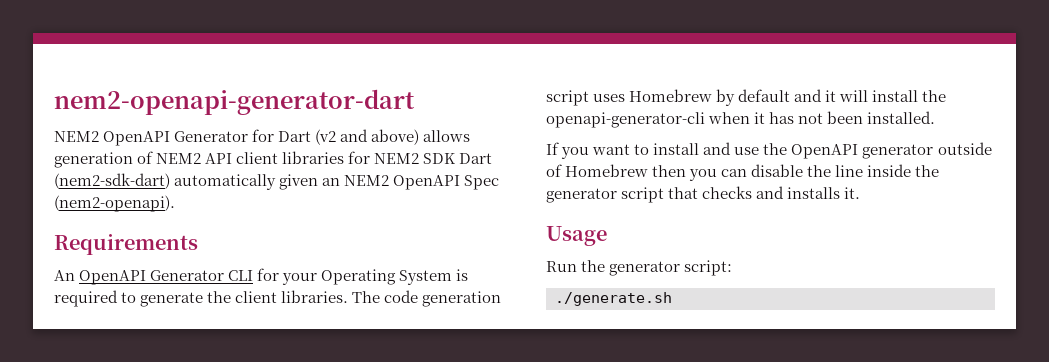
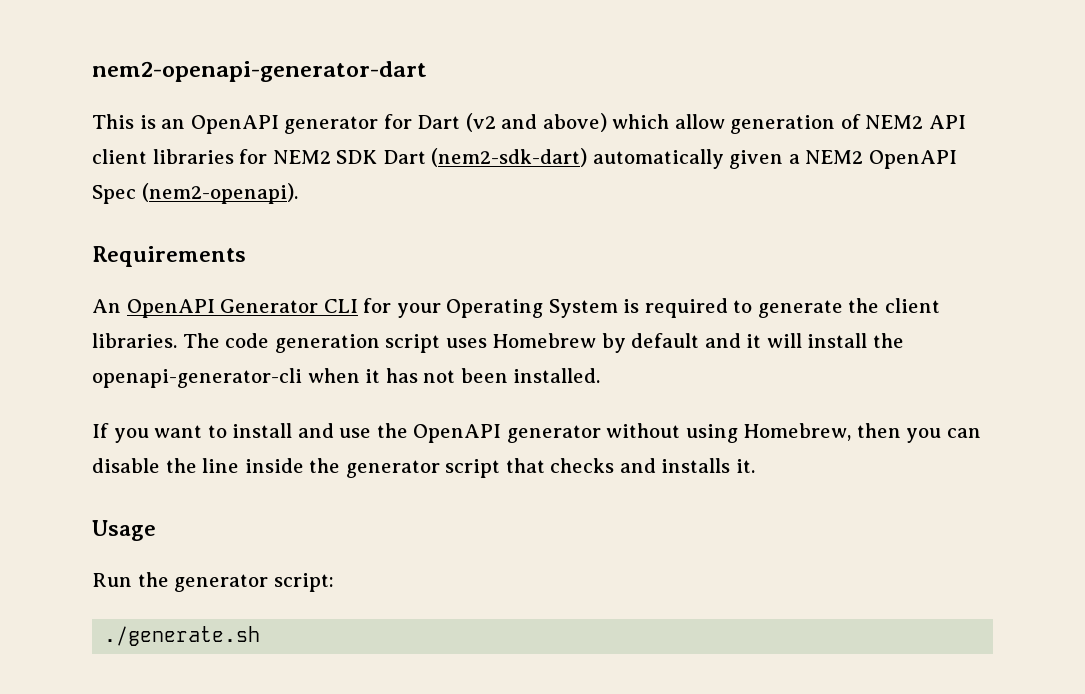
- NEM2 OpenAPI Generator for Dart (v2 and above) allows generation of NEM2 API client libraries for NEM2 SDK Dart (nem2-sdk-dart) automatically given an NEM2 OpenAPI Spec (nem2-openapi).
+ This is an OpenAPI generator for Dart (v2 and above) which allow generation of NEM2 API client libraries for NEM2 SDK Dart (nem2-sdk-dart) automatically given a NEM2 OpenAPI Spec (nem2-openapi).
- If you want to install and use the OpenAPI generator outside of Homebrew then you can disable the line inside the generator script that checks and installs it.
+ If you want to install and use the OpenAPI generator without using Homebrew, then you can disable the line inside the generator script that checks and installs it.

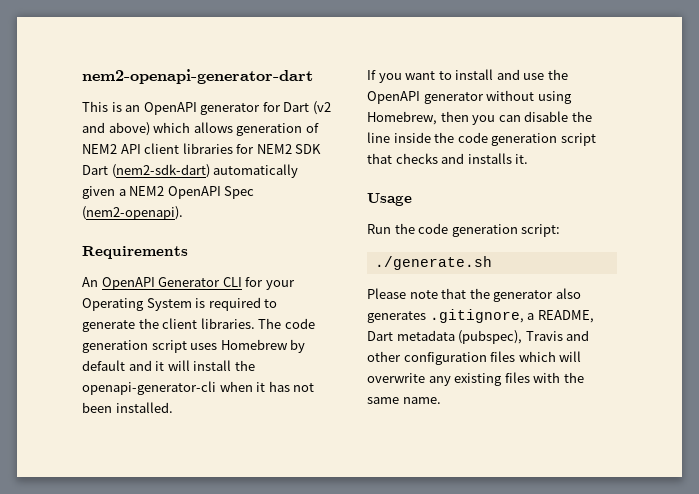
- This is an OpenAPI generator for Dart (v2 and above) which allow generation of NEM2 API client libraries for NEM2 SDK Dart (nem2-sdk-dart) automatically given a NEM2 OpenAPI Spec (nem2-openapi).
+ This is an OpenAPI generator for Dart (v2 and above) which allows generation of NEM2 API client libraries for NEM2 SDK Dart (nem2-sdk-dart) automatically given a NEM2 OpenAPI Spec (nem2-openapi).
- If you want to install and use the OpenAPI generator without using Homebrew, then you can disable the line inside the generator script that checks and installs it.
+ If you want to install and use the OpenAPI generator without using Homebrew, then you can disable the line inside the code generation script that checks and installs it.
- Run the generator script:
+ Run the code generation script:
+ Please note that the generator also generates .gitignore, a README, Dart metadata (pubspec), Travis and other configuration files which will overwrite any existing files with the same name.

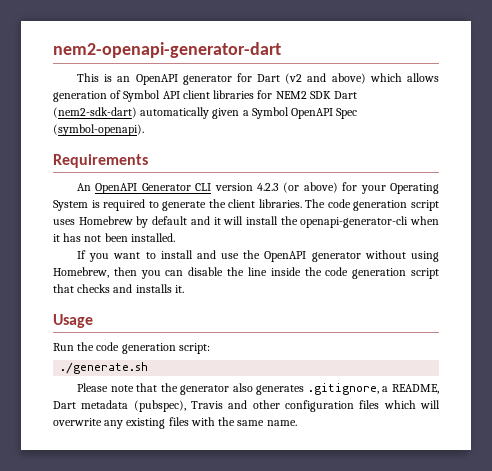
- This is an OpenAPI generator for Dart (v2 and above) which allows generation of NEM2 API client libraries for NEM2 SDK Dart (nem2-sdk-dart) automatically given a NEM2 OpenAPI Spec (nem2-openapi).
+ This is an OpenAPI generator for Dart (v2 and above) which allows generation of Symbol API client libraries for NEM2 SDK Dart (nem2-sdk-dart) automatically given a Symbol OpenAPI Spec (symbol-openapi).
- An OpenAPI Generator CLI for your Operating System is required to generate the client libraries.
+ An OpenAPI Generator CLI version 4.2.3 (or above) for your Operating System is required to generate the client libraries.

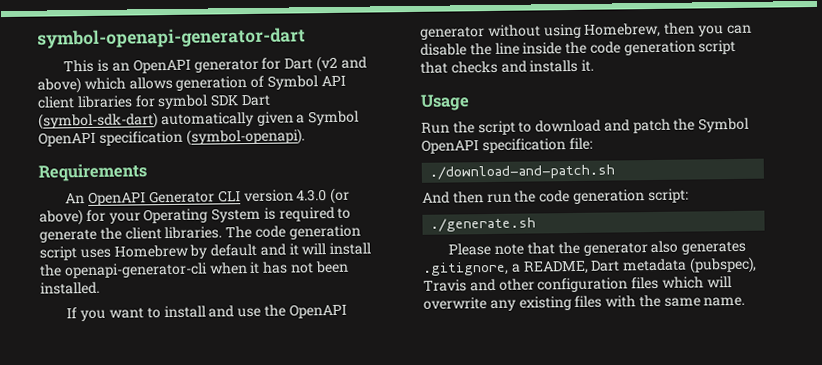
- nem2-openapi-generator-dart
+ symbol-openapi-generator-dart
- This is an OpenAPI generator for Dart (v2 and above) which allows generation of Symbol API client libraries for NEM2 SDK Dart (nem2-sdk-dart) automatically given a Symbol OpenAPI Spec (symbol-openapi).
+ This is an OpenAPI generator for Dart (v2 and above) which allows generation of Symbol API client libraries for symbol SDK Dart (symbol-sdk-dart) automatically given a Symbol OpenAPI specification (symbol-openapi).
- An OpenAPI Generator CLI version 4.2.3 (or above) for your Operating System is required to generate the client libraries.
+ An OpenAPI Generator CLI version 4.3.0 (or above) for your Operating System is required to generate the client libraries.
- Run the code generation script:
+ Run the script to download and patch the Symbol OpenAPI specification file:
+ ./download-and-patch.sh
+ And then run the code generation script:

